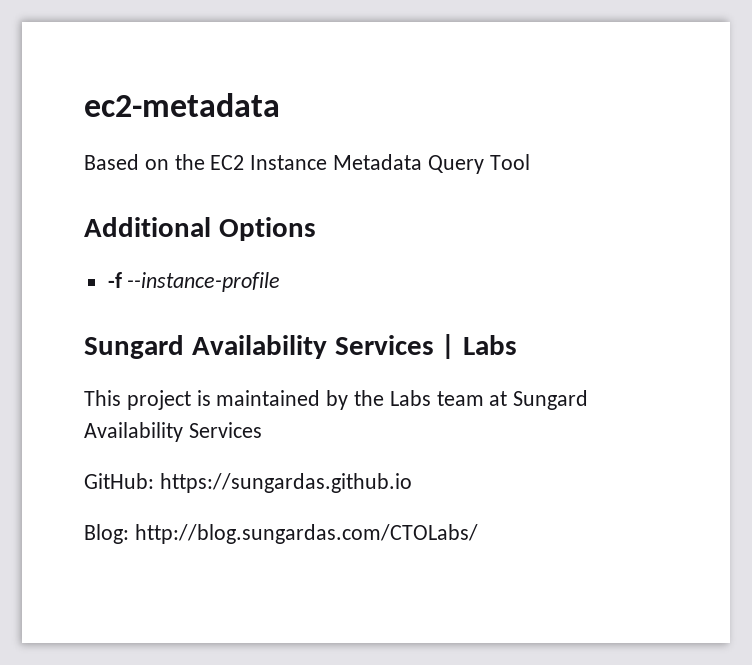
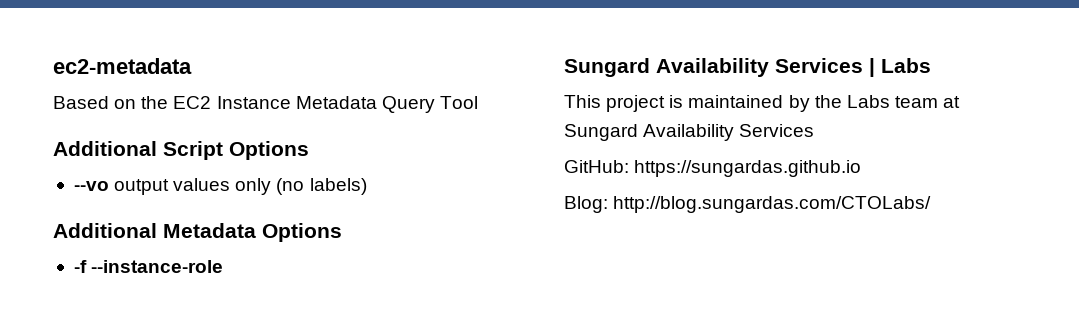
- Additional Options
+ Additional Script Options
+ --vo output values only (no labels)
+ Additional Metadata Options
- -f --instance-profile
+ -f --instance-role

